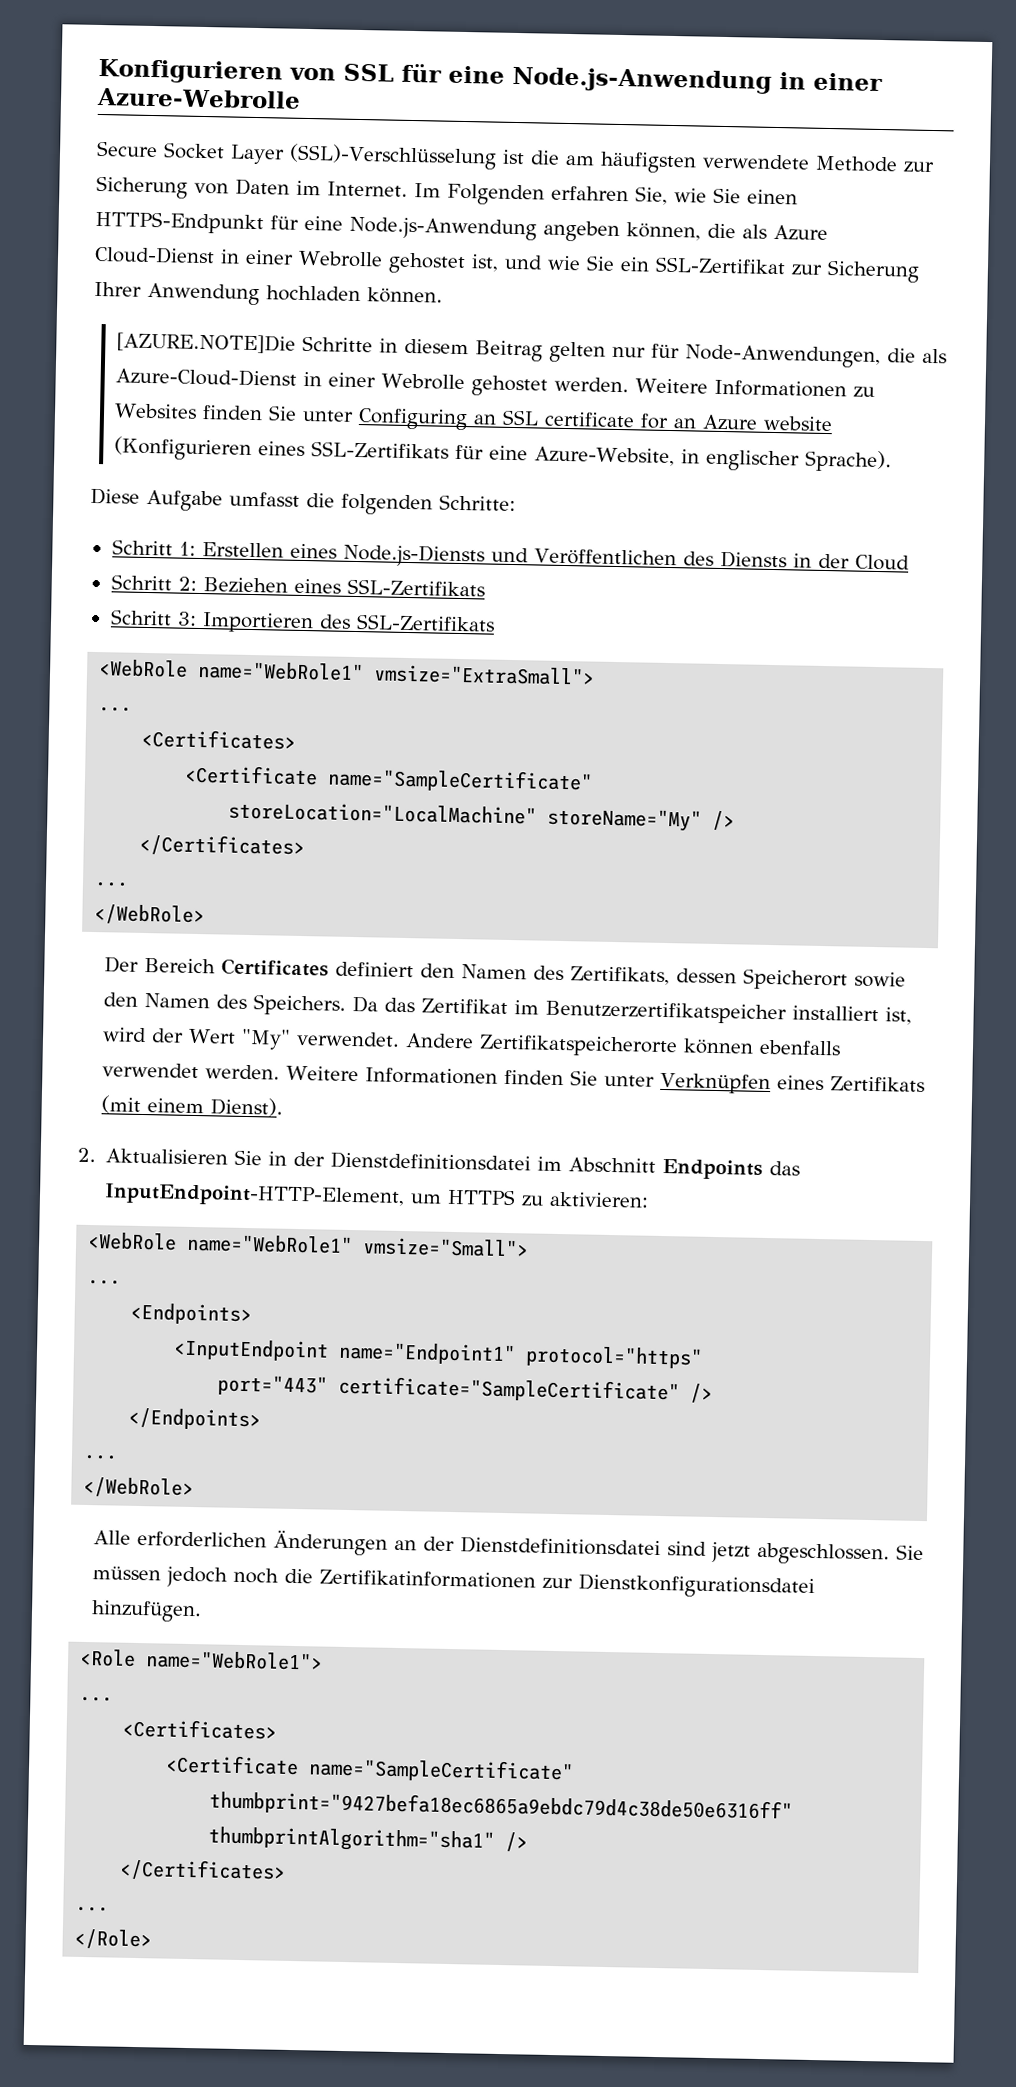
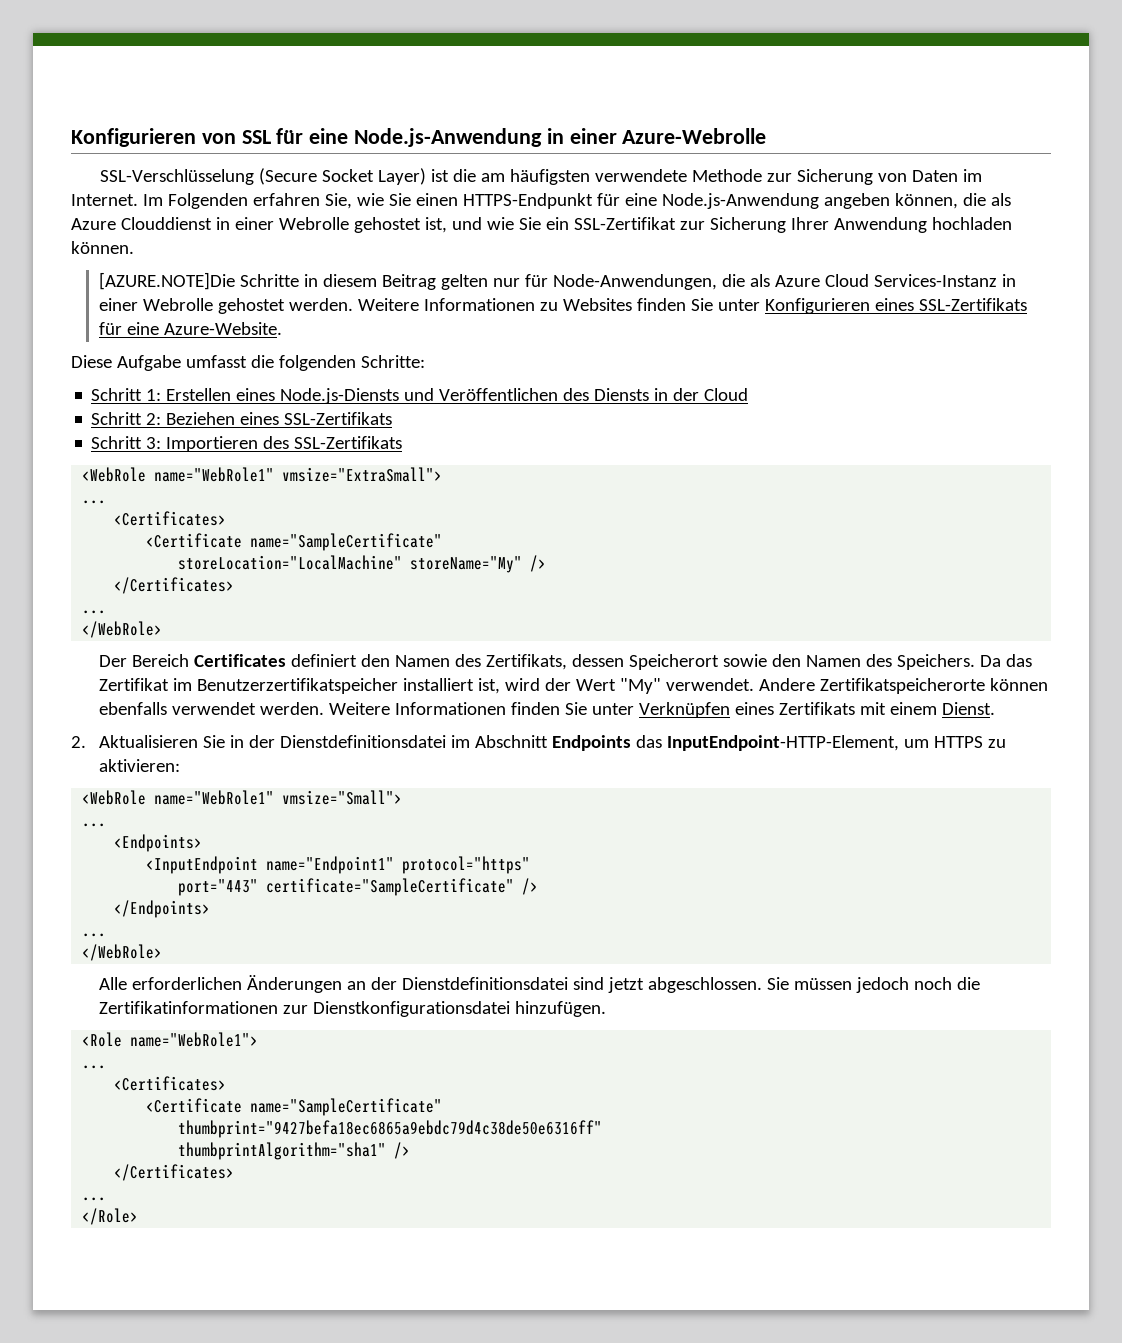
- Secure Socket Layer (SSL)-Verschlüsselung ist die am häufigsten verwendete Methode zur Sicherung von Daten im Internet.
+ SSL-Verschlüsselung (Secure Socket Layer) ist die am häufigsten verwendete Methode zur Sicherung von Daten im Internet.
- Im Folgenden erfahren Sie, wie Sie einen HTTPS-Endpunkt für eine Node.js-Anwendung angeben können, die als Azure Cloud-Dienst in einer Webrolle gehostet ist, und wie Sie ein SSL-Zertifikat zur Sicherung Ihrer Anwendung hochladen können.
+ Im Folgenden erfahren Sie, wie Sie einen HTTPS-Endpunkt für eine Node.js-Anwendung angeben können, die als Azure Clouddienst in einer Webrolle gehostet ist, und wie Sie ein SSL-Zertifikat zur Sicherung Ihrer Anwendung hochladen können.
- [AZURE.NOTE]Die Schritte in diesem Beitrag gelten nur für Node-Anwendungen, die als Azure-Cloud-Dienst in einer Webrolle gehostet werden.
+ [AZURE.NOTE]Die Schritte in diesem Beitrag gelten nur für Node-Anwendungen, die als Azure Cloud Services-Instanz in einer Webrolle gehostet werden.
- Weitere Informationen zu Websites finden Sie unter Configuring an SSL certificate for an Azure website (Konfigurieren eines SSL-Zertifikats für eine Azure-Website, in englischer Sprache).
+ Weitere Informationen zu Websites finden Sie unter Konfigurieren eines SSL-Zertifikats für eine Azure-Website.
- Weitere Informationen finden Sie unter Verknüpfen eines Zertifikats (mit einem Dienst).
+ Weitere Informationen finden Sie unter Verknüpfen eines Zertifikats mit einem Dienst.

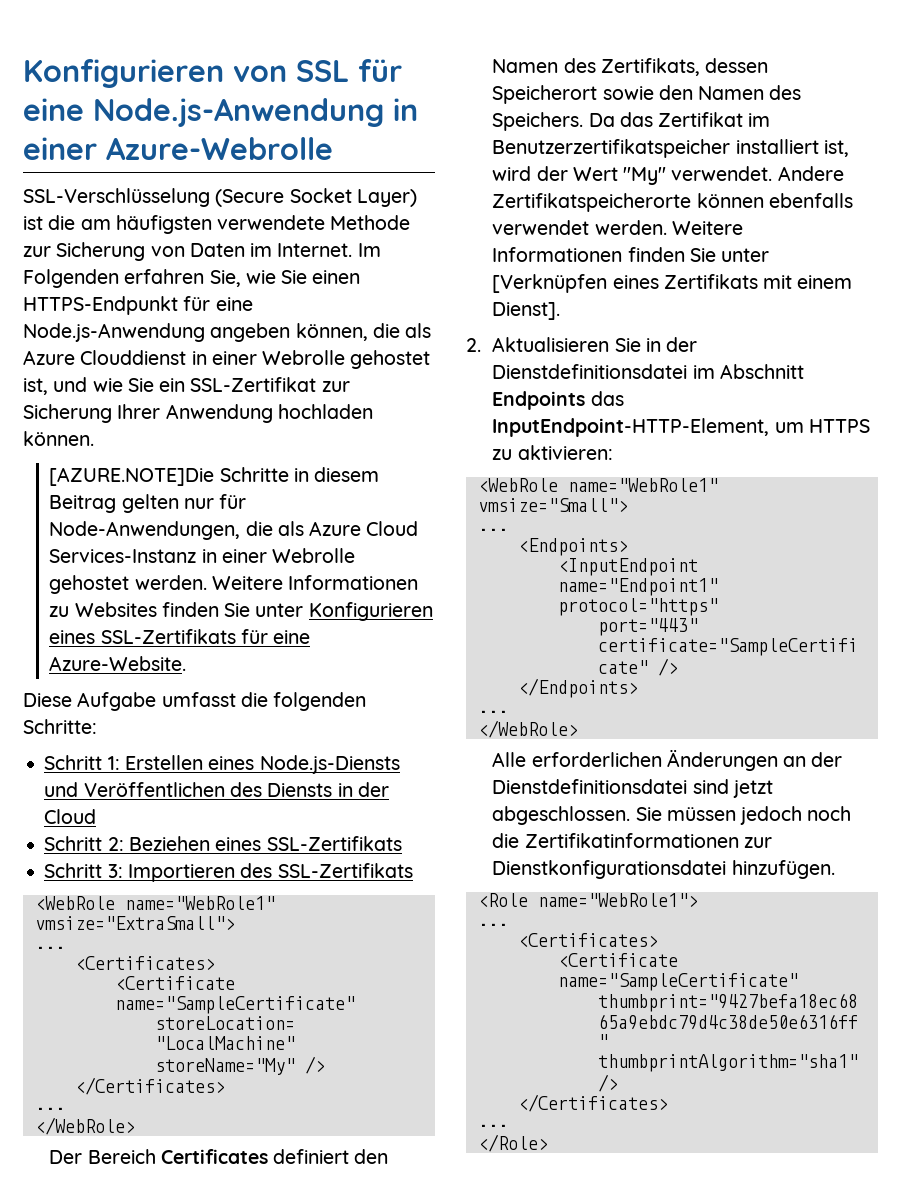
- Weitere Informationen finden Sie unter Verknüpfen eines Zertifikats mit einem Dienst.
+ Weitere Informationen finden Sie unter [Verknüpfen eines Zertifikats mit einem Dienst].

